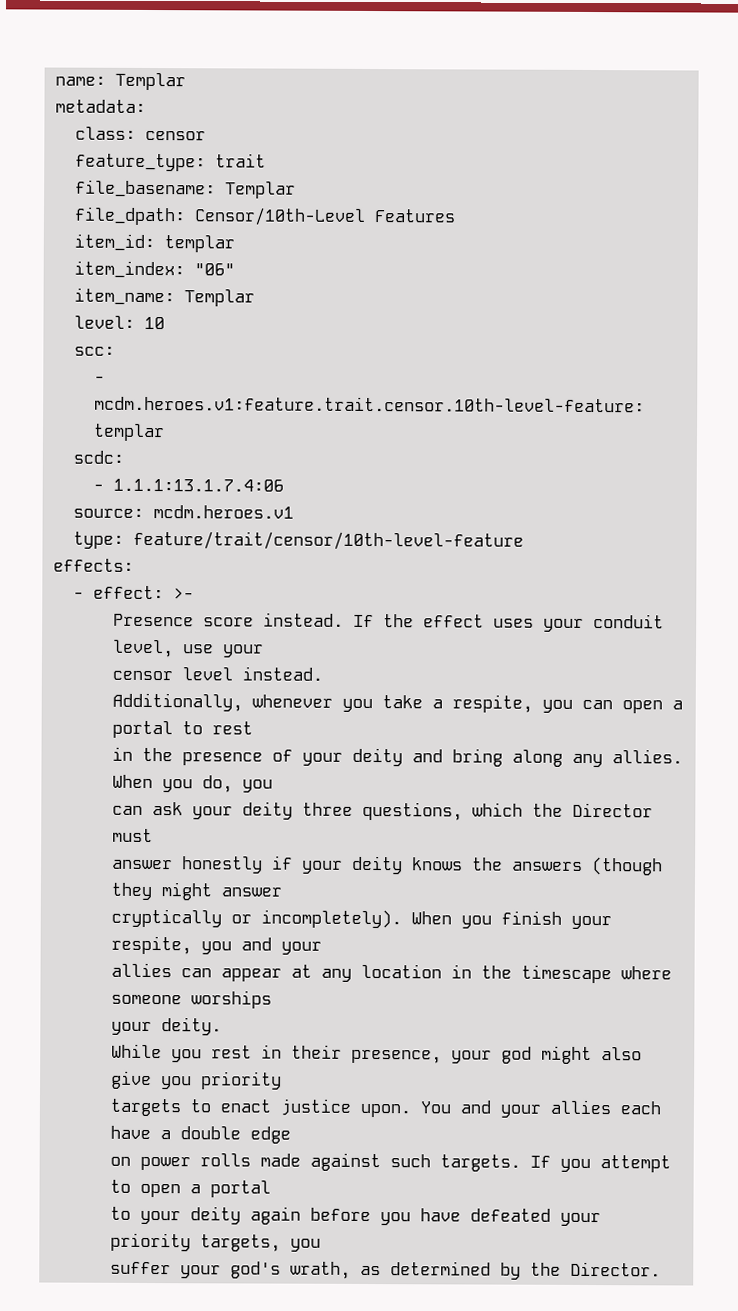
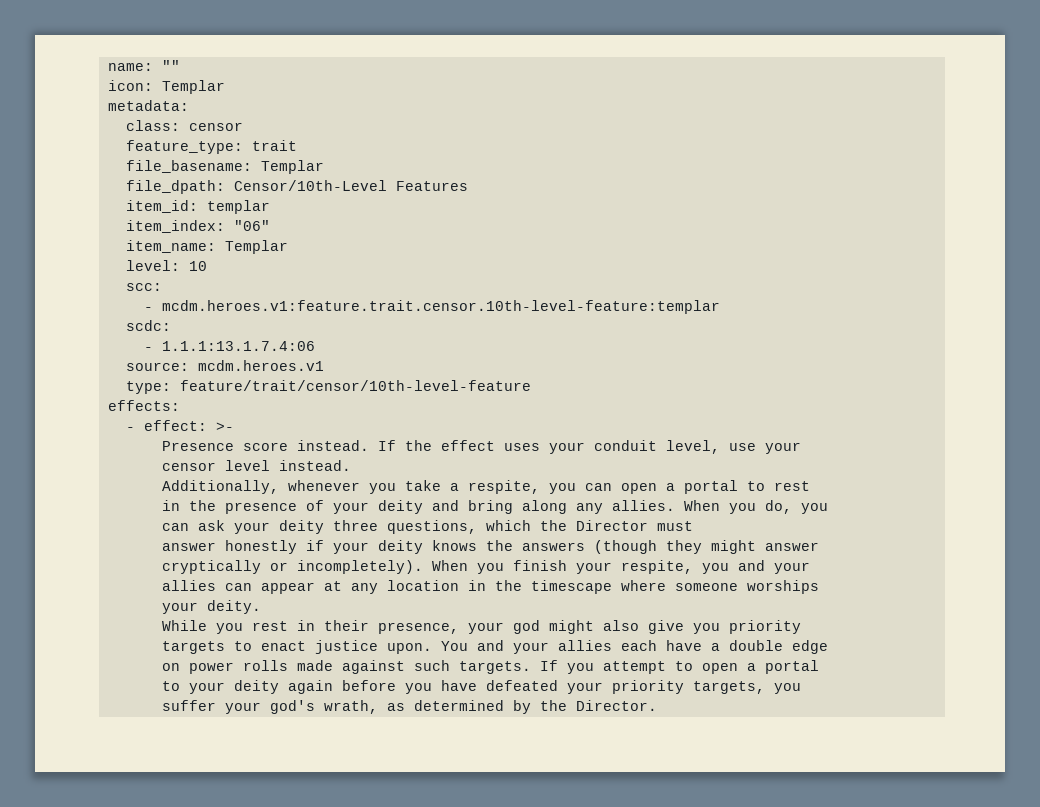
- name: Templar
+ name: ""
+ icon: Templar

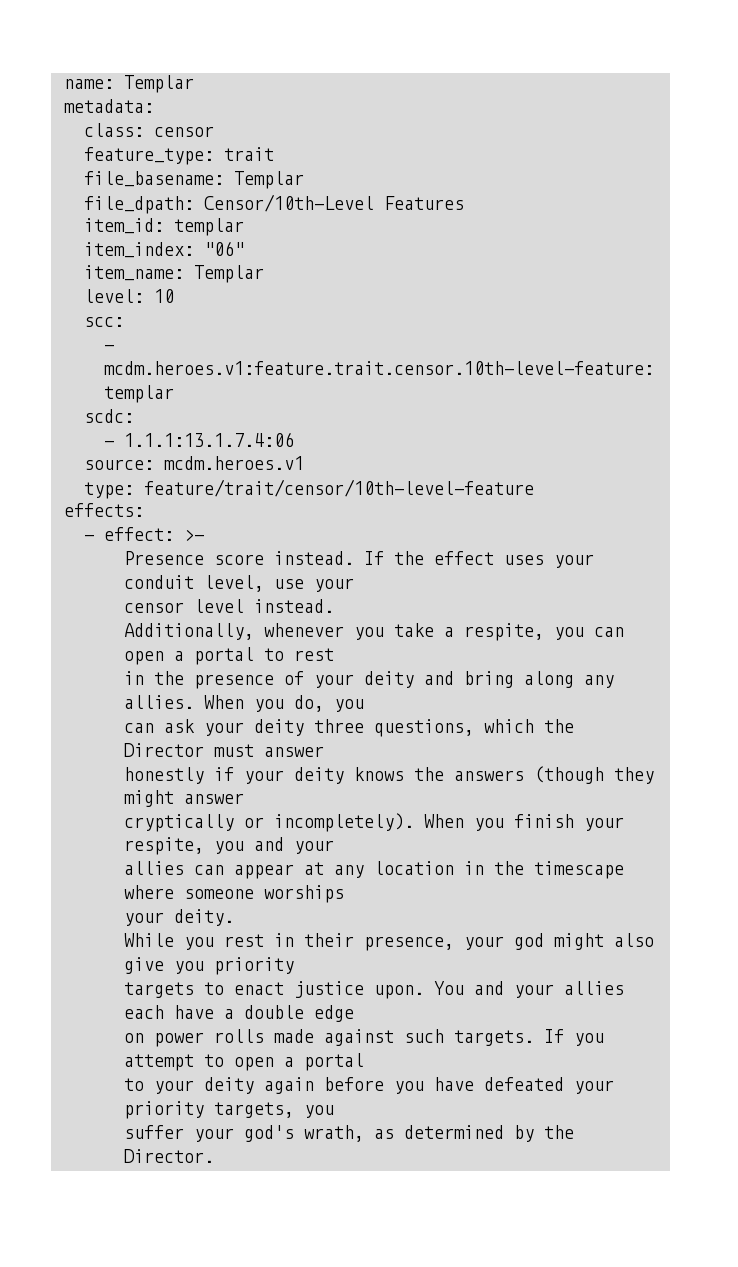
- name: ""
- icon: Templar
+ name: Templar
- can ask your deity three questions, which the Director must
- answer honestly if your deity knows the answers (though they might answer
+ can ask your deity three questions, which the Director must answer
+ honestly if your deity knows the answers (though they might answer

